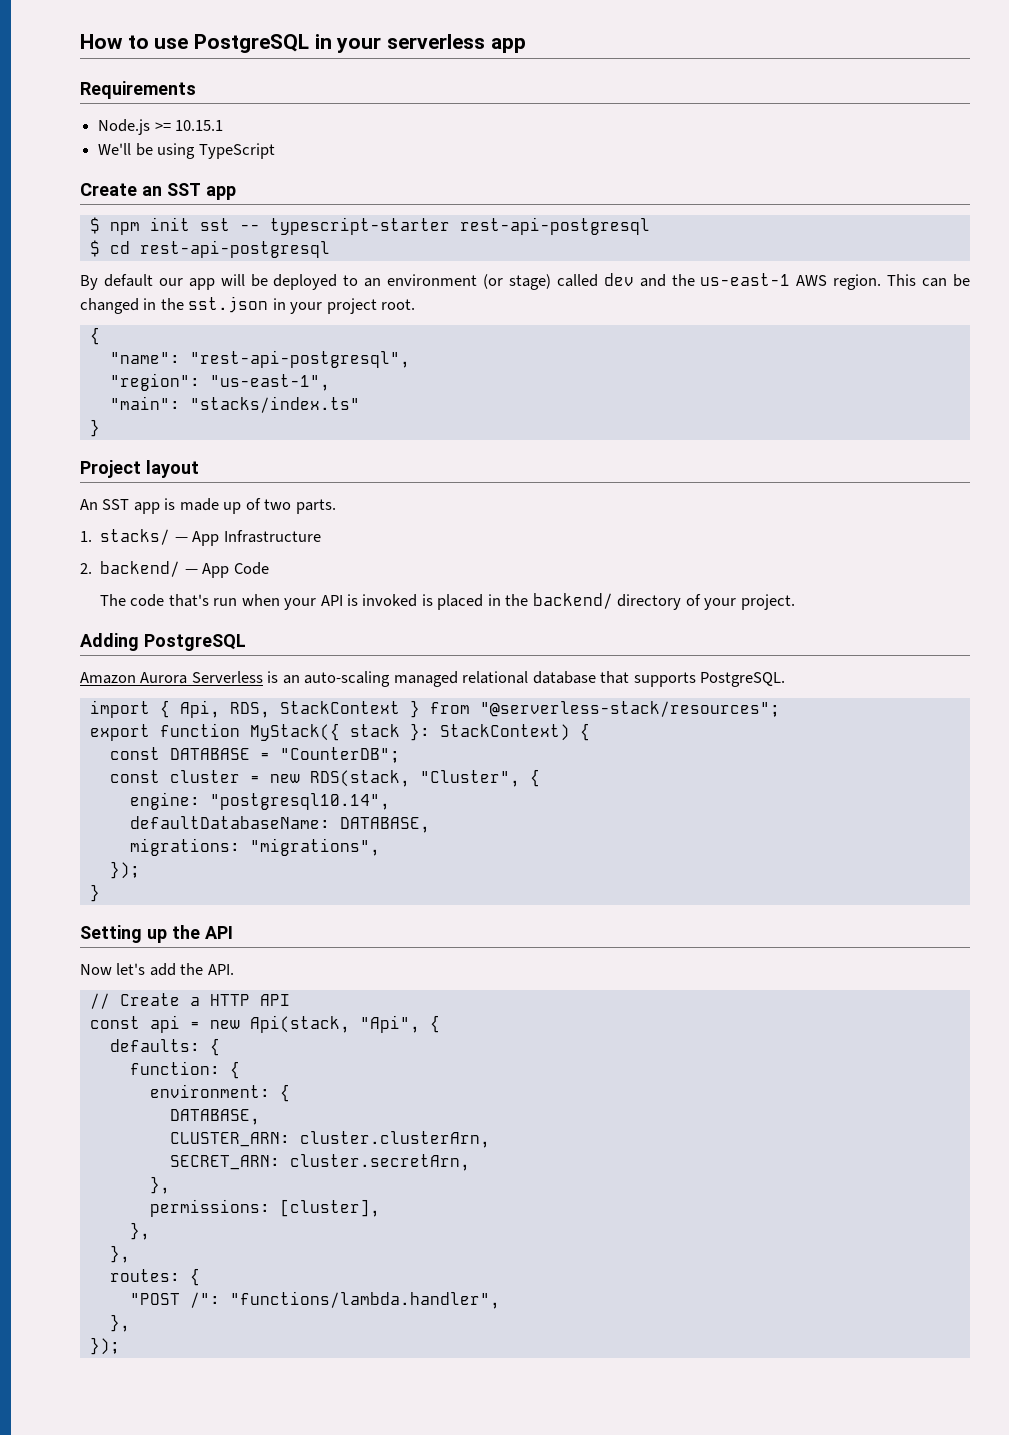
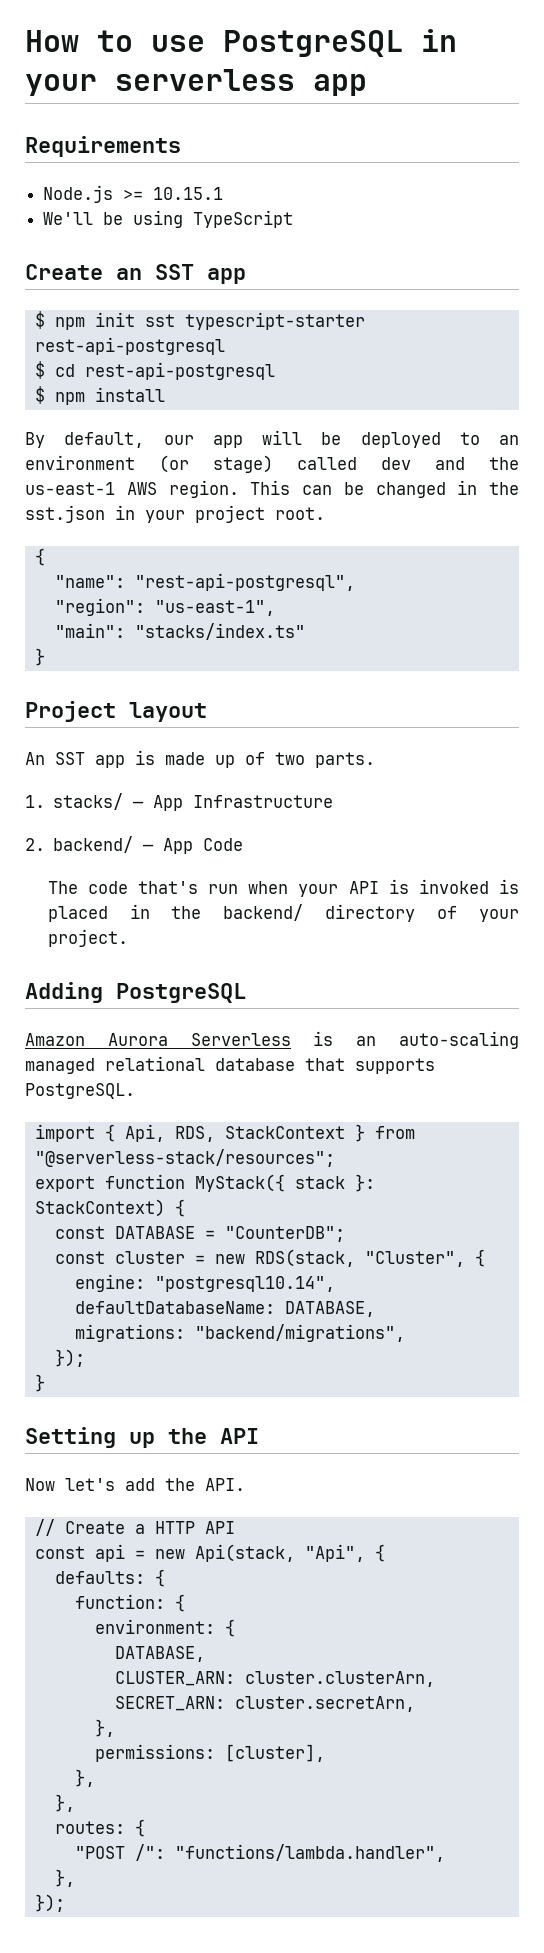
- $ npm init sst -- typescript-starter rest-api-postgresql
+ $ npm init sst typescript-starter rest-api-postgresql
+ $ npm install
- By default our app will be deployed to an environment (or stage) called dev and the us-east-1 AWS region.
+ By default, our app will be deployed to an environment (or stage) called dev and the us-east-1 AWS region.
- migrations: "migrations",
+ migrations: "backend/migrations",

